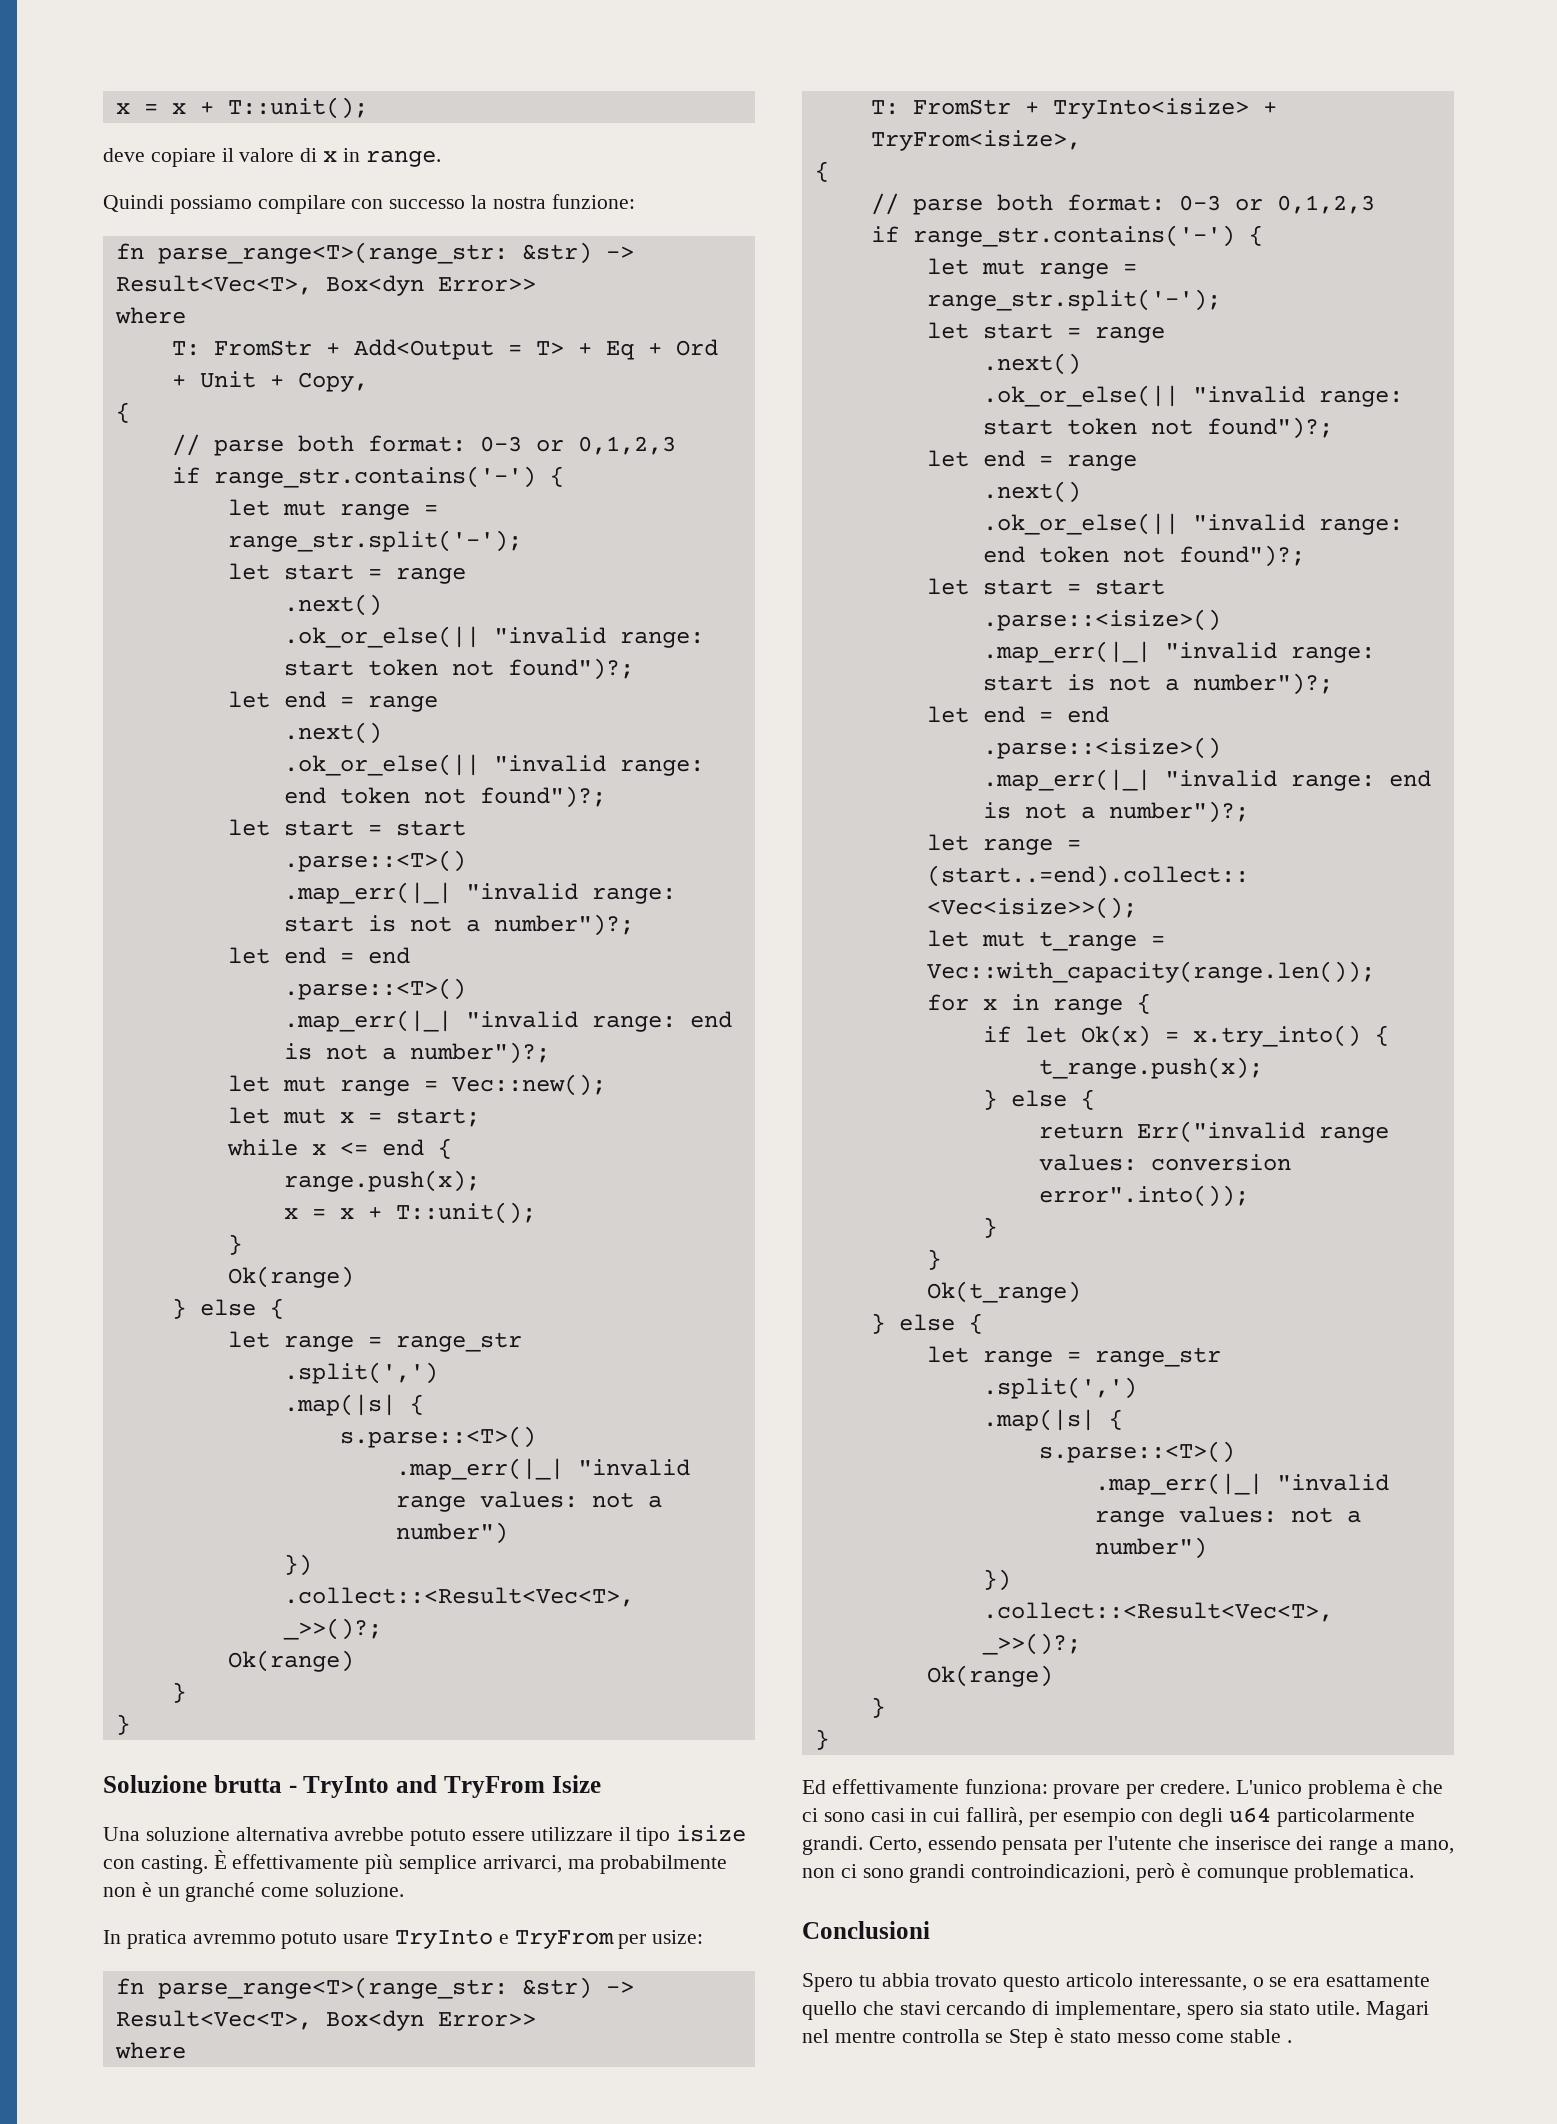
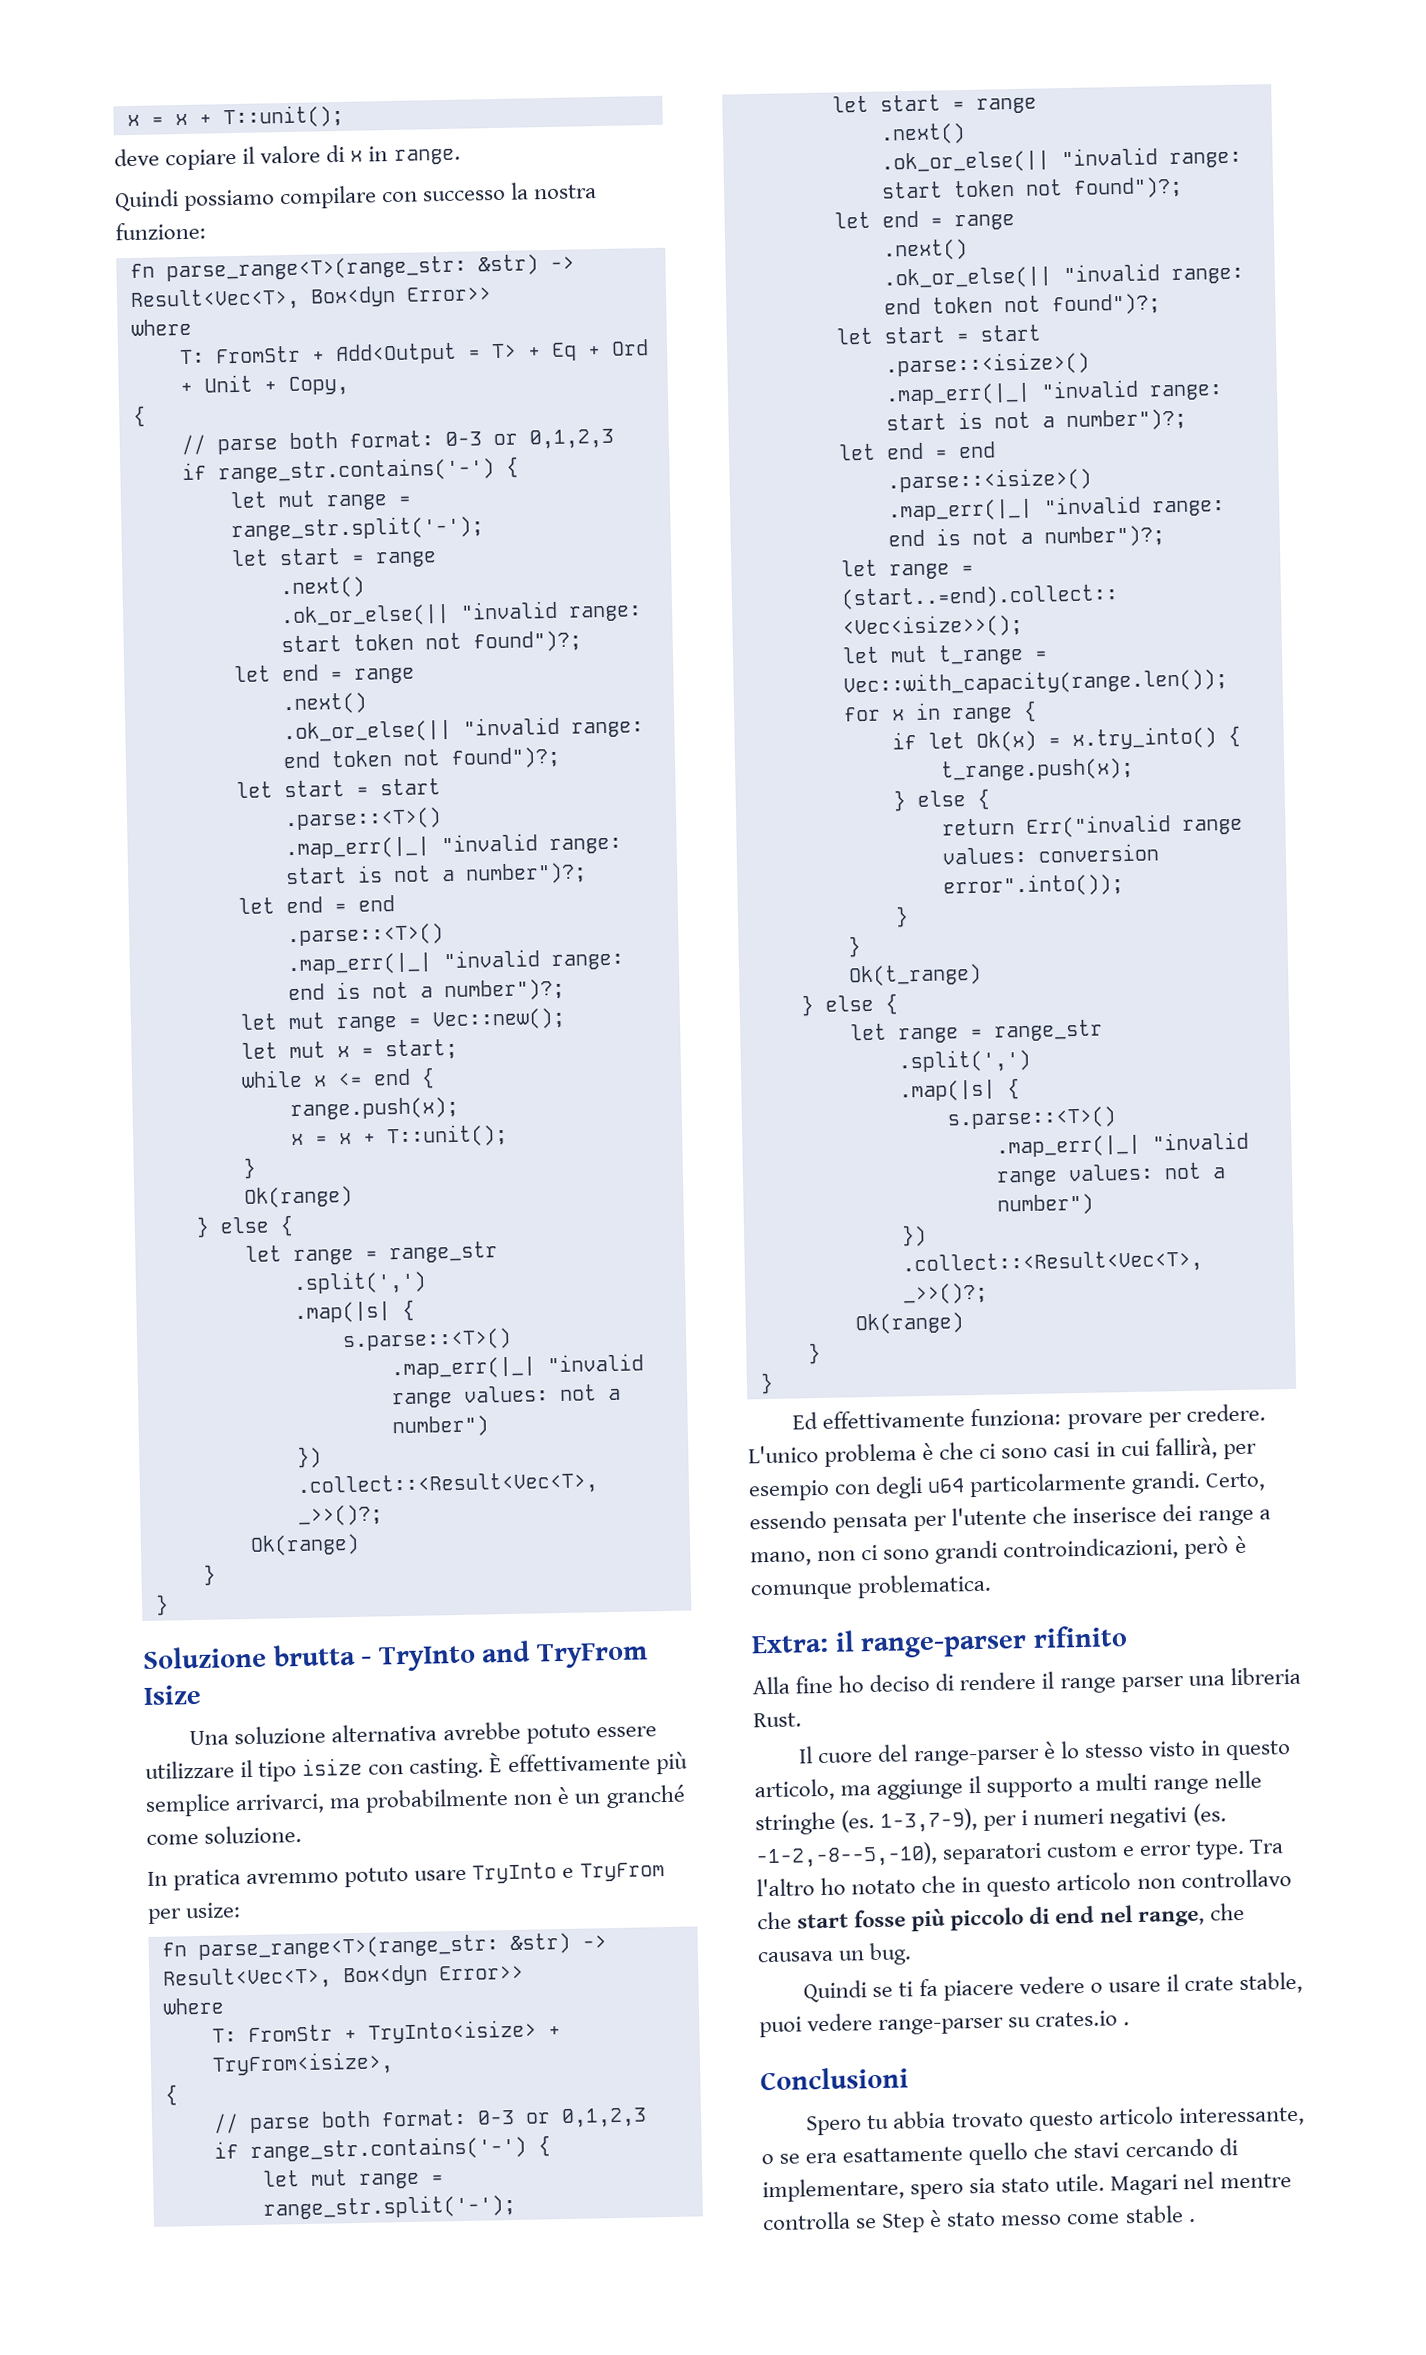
+ Extra: il range-parser rifinito
+ Alla fine ho deciso di rendere il range parser una libreria Rust.
+ Il cuore del range-parser è lo stesso visto in questo articolo, ma aggiunge il supporto a multi range nelle stringhe (es. 1-3,7-9), per i numeri negativi (es. -1-2,-8--5,-10), separatori custom e error type. Tra l'altro ho notato che in questo articolo non controllavo che start fosse più piccolo di end nel range, che causava un bug.
+ Quindi se ti fa piacere vedere o usare il crate stable, puoi vedere range-parser su crates.io .

